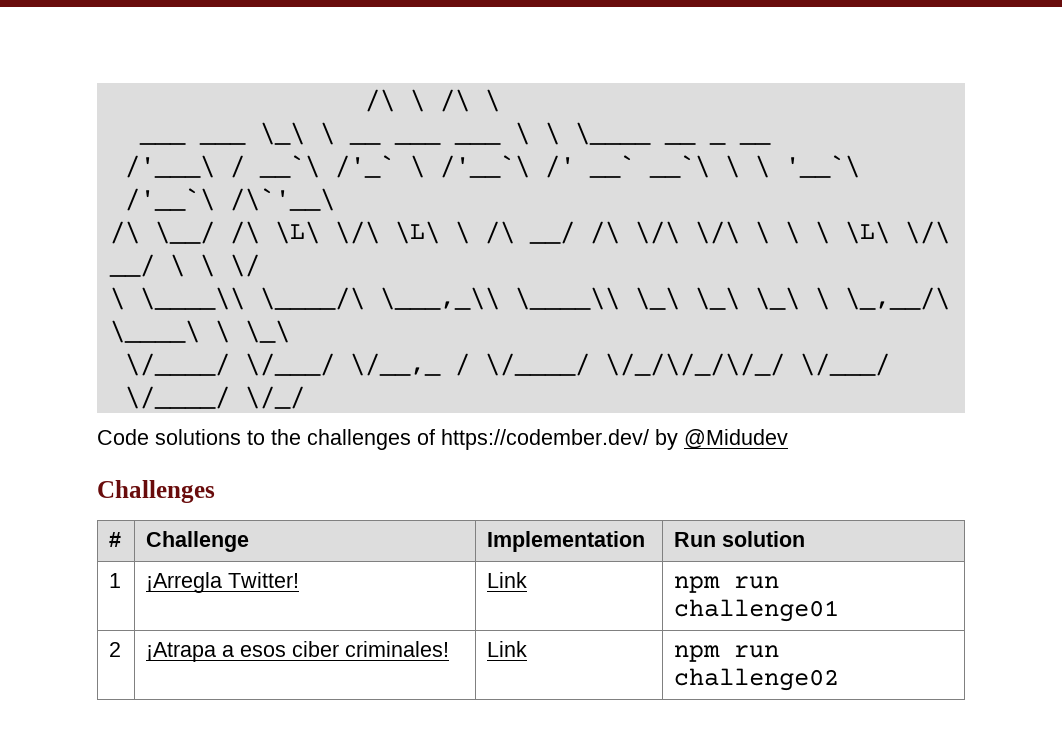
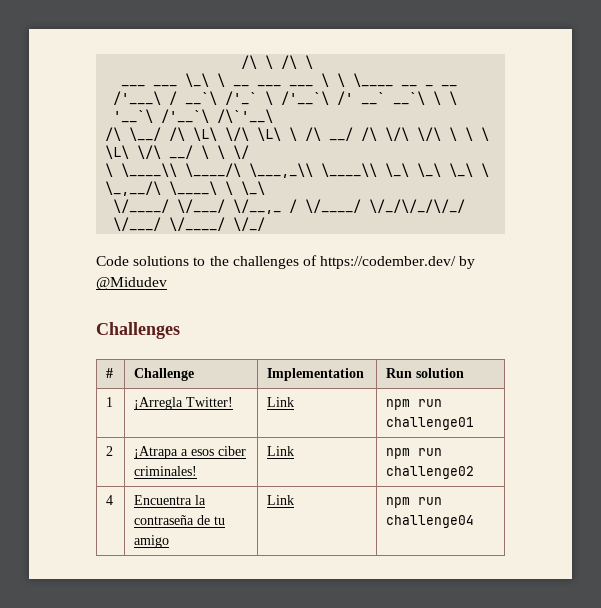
+ 4 | Encuentra la contraseña de tu amigo | Link | npm run challenge04

